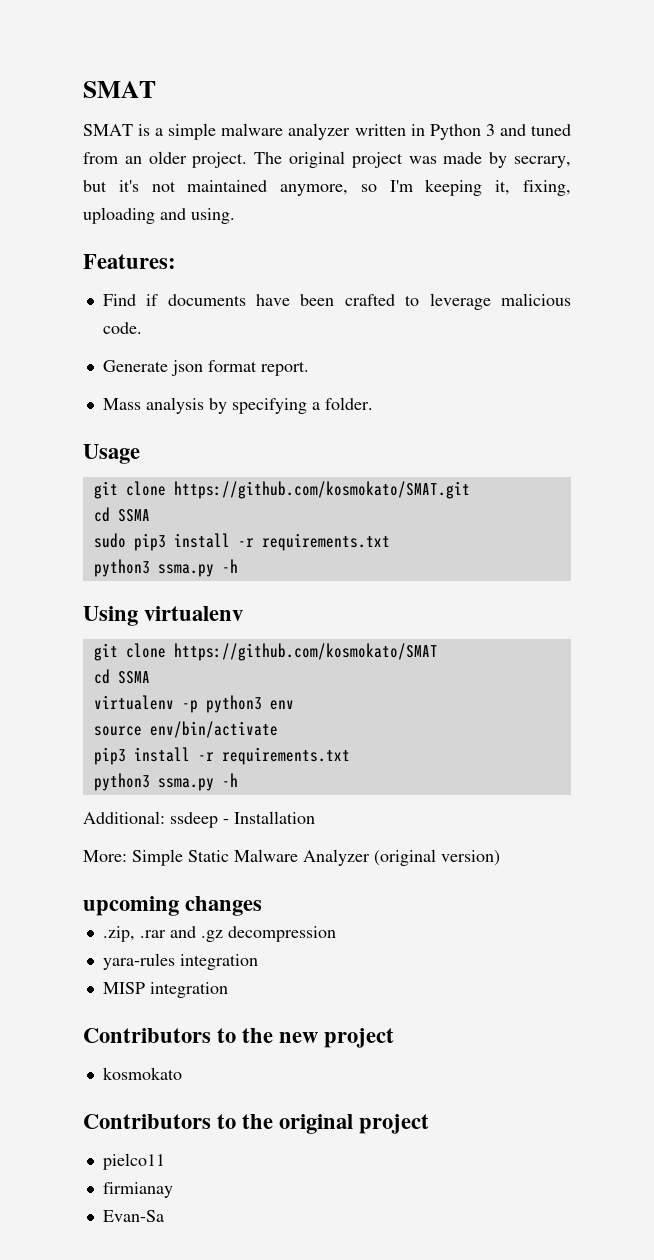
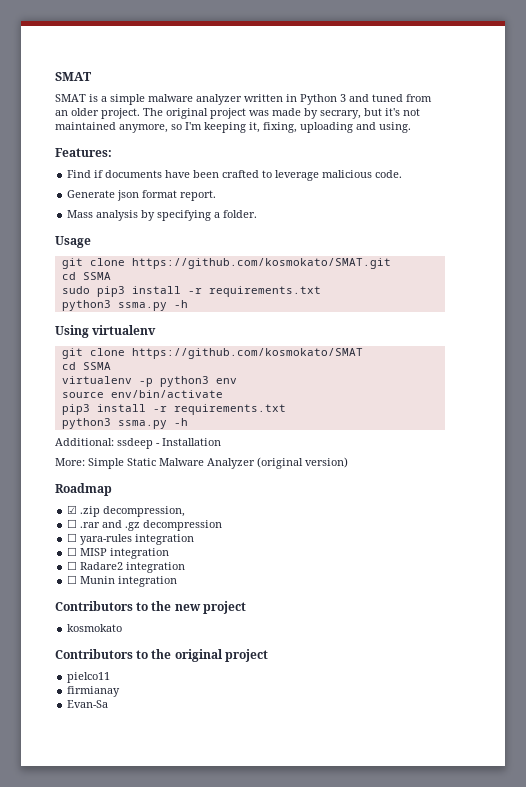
- upcoming changes
- .zip, .rar and .gz decompression
+ Roadmap
+ ☑ .zip decompression,
+ ☐ .rar and .gz decompression
- yara-rules integration
+ ☐ yara-rules integration
- MISP integration
+ ☐ MISP integration
+ ☐ Radare2 integration
+ ☐ Munin integration

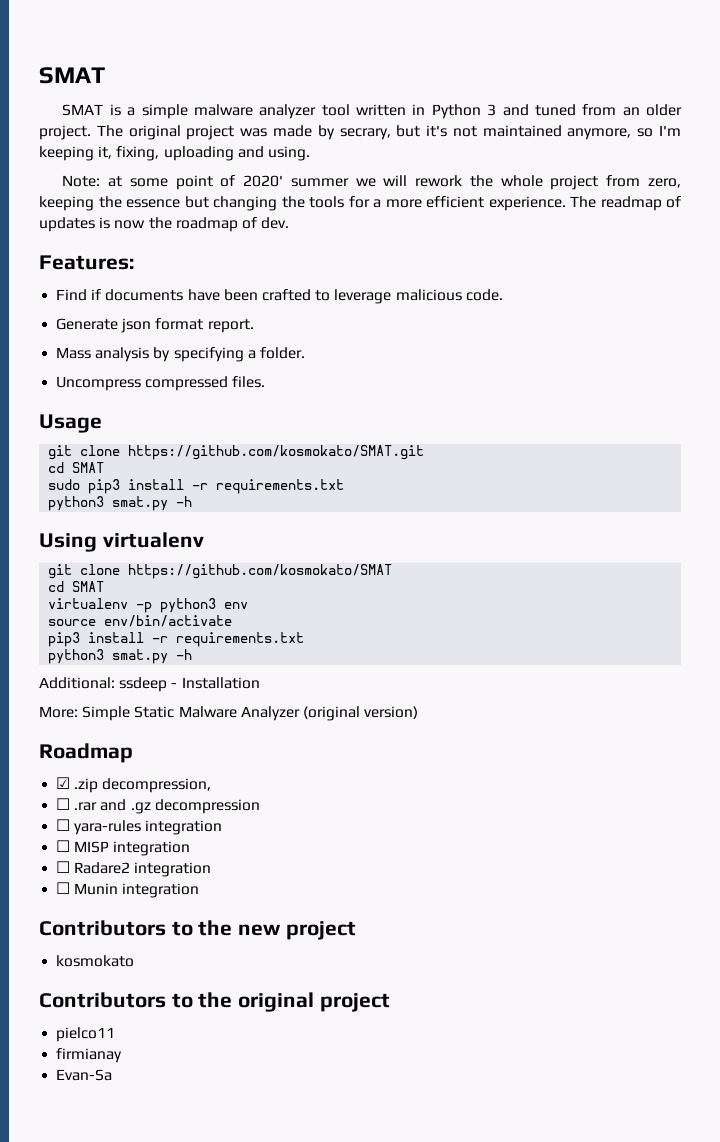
- SMAT is a simple malware analyzer written in Python 3 and tuned from an older project.
+ SMAT is a simple malware analyzer tool written in Python 3 and tuned from an older project.
+ Note: at some point of 2020' summer we will rework the whole project from zero, keeping the essence but changing the tools for a more efficient experience. The readmap of updates is now the roadmap of dev.
+ Uncompress compressed files.
  git clone https://github.com/kosmokato/SMAT.git
- cd SSMA
+ cd SMAT
  sudo pip3 install -r requirements.txt
- python3 ssma.py -h
+ python3 smat.py -h
  git clone https://github.com/kosmokato/SMAT
- cd SSMA
+ cd SMAT
  source env/bin/activate
  pip3 install -r requirements.txt
- python3 ssma.py -h
+ python3 smat.py -h

